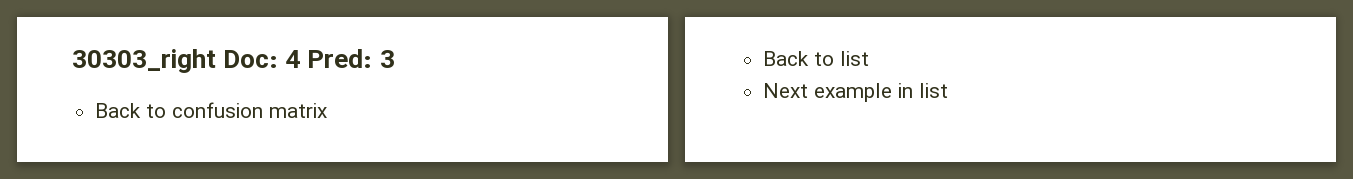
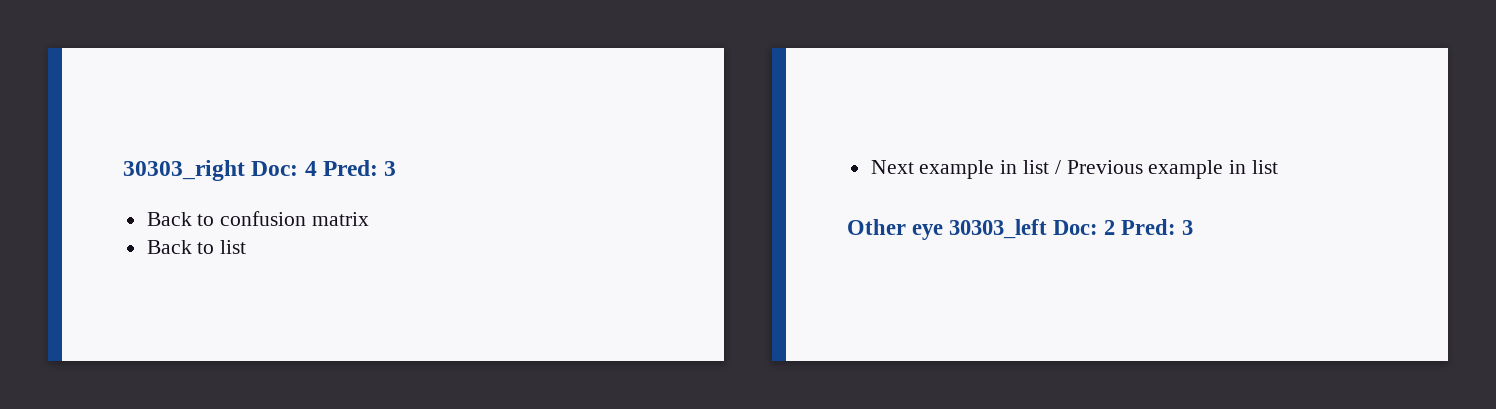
- Next example in list
+ Next example in list / Previous example in list
+ Other eye 30303_left Doc: 2 Pred: 3

